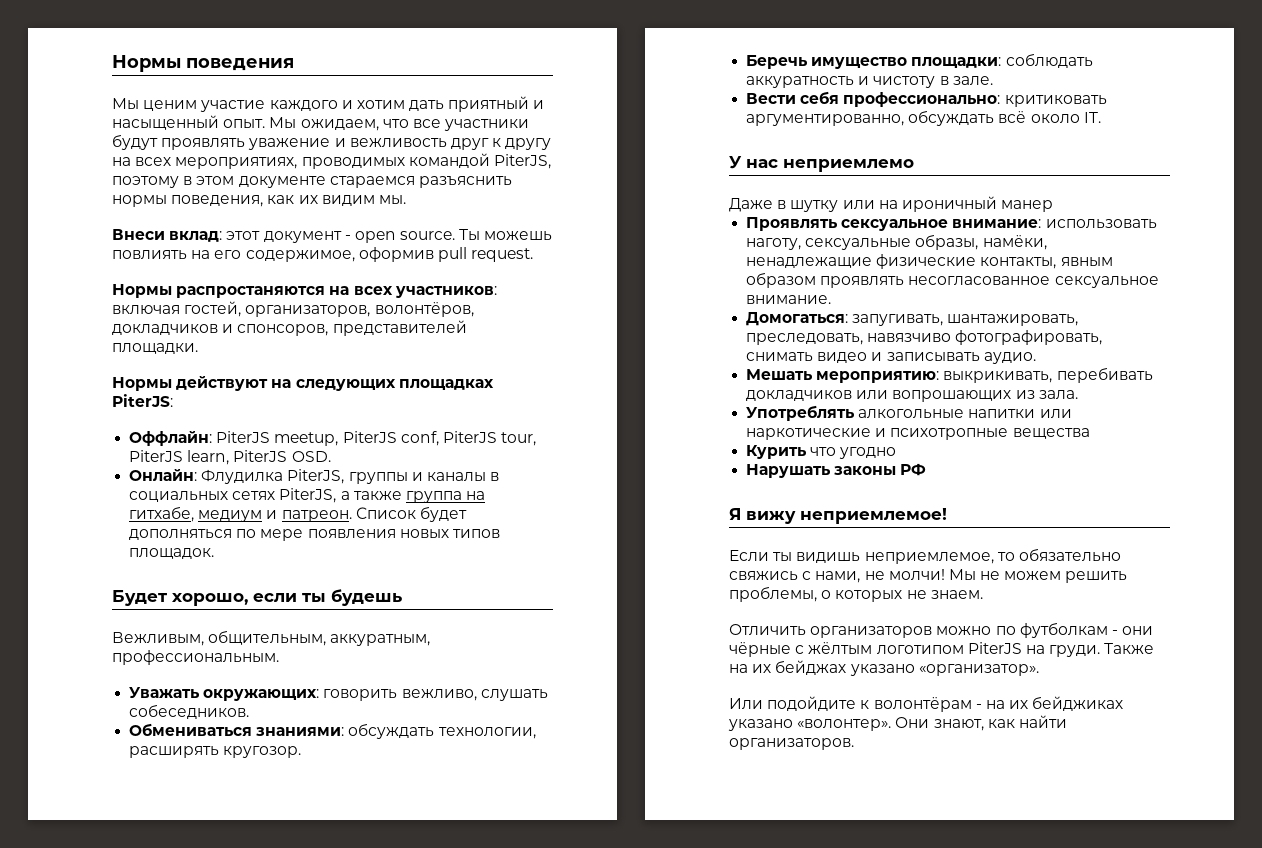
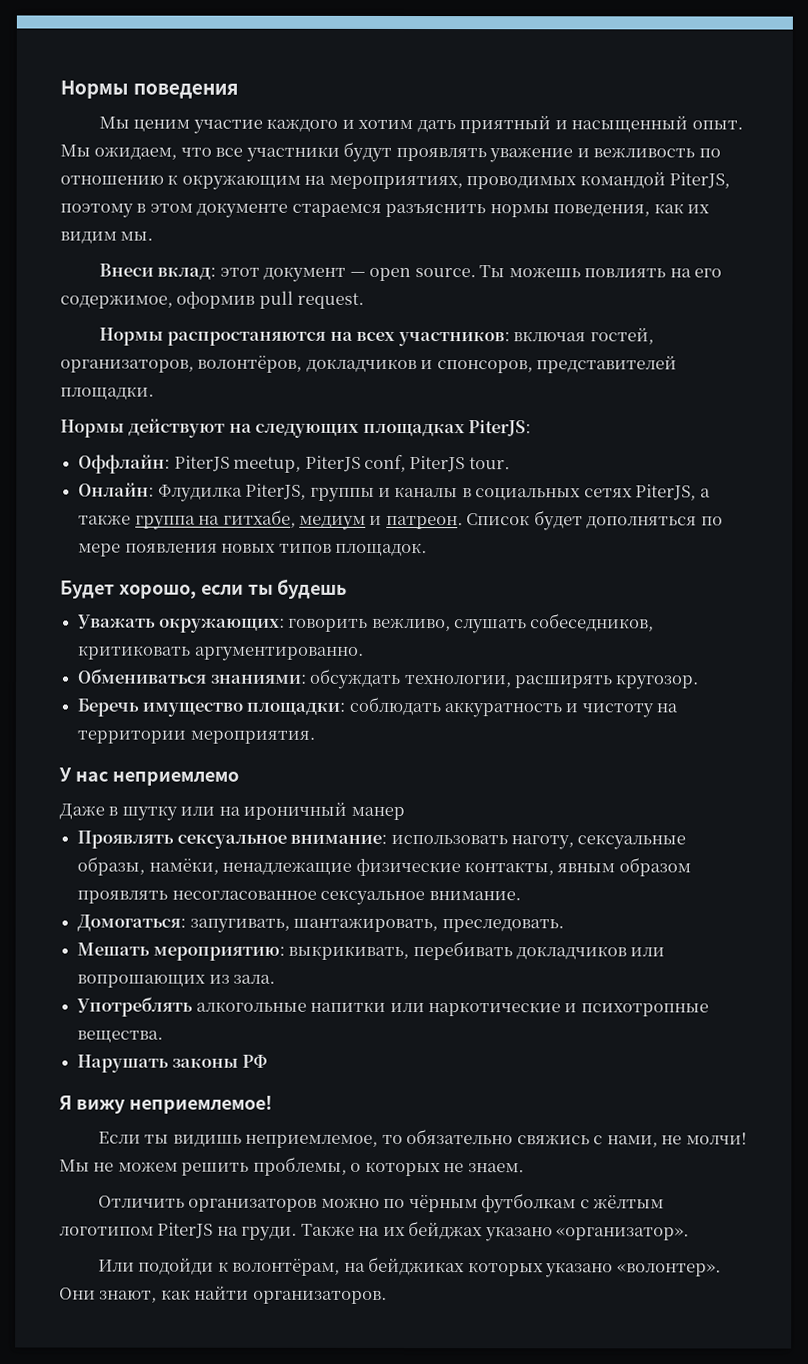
- Мы ожидаем, что все участники будут проявлять уважение и вежливость друг к другу на всех мероприятиях, проводимых командой PiterJS, поэтому в этом документе стараемся разъяснить нормы поведения, как их видим мы.
+ Мы ожидаем, что все участники будут проявлять уважение и вежливость по отношению к окружающим на мероприятиях, проводимых командой PiterJS, поэтому в этом документе стараемся разъяснить нормы поведения, как их видим мы.
- Внеси вклад: этот документ - open source.
+ Внеси вклад: этот документ — open source.
- Оффлайн: PiterJS meetup, PiterJS conf, PiterJS tour, PiterJS learn, PiterJS OSD.
+ Оффлайн: PiterJS meetup, PiterJS conf, PiterJS tour.
- Вежливым, общительным, аккуратным, профессиональным.
- Уважать окружающих: говорить вежливо, слушать собеседников.
+ Уважать окружающих: говорить вежливо, слушать собеседников, критиковать аргументированно.
- Беречь имущество площадки: соблюдать аккуратность и чистоту в зале.
- Вести себя профессионально: критиковать аргументированно, обсуждать всё около IT.
+ Беречь имущество площадки: соблюдать аккуратность и чистоту на территории мероприятия.
- Домогаться: запугивать, шантажировать, преследовать, навязчиво фотографировать, снимать видео и записывать аудио.
+ Домогаться: запугивать, шантажировать, преследовать.
- Употреблять алкогольные напитки или наркотические и психотропные вещества
- Курить что угодно
+ Употреблять алкогольные напитки или наркотические и психотропные вещества.
- Отличить организаторов можно по футболкам - они чёрные с жёлтым логотипом PiterJS на груди.
+ Отличить организаторов можно по чёрным футболкам с жёлтым логотипом PiterJS на груди.
- Или подойдите к волонтёрам - на их бейджиках указано «волонтер».
+ Или подойди к волонтёрам, на бейджиках которых указано «волонтер».

